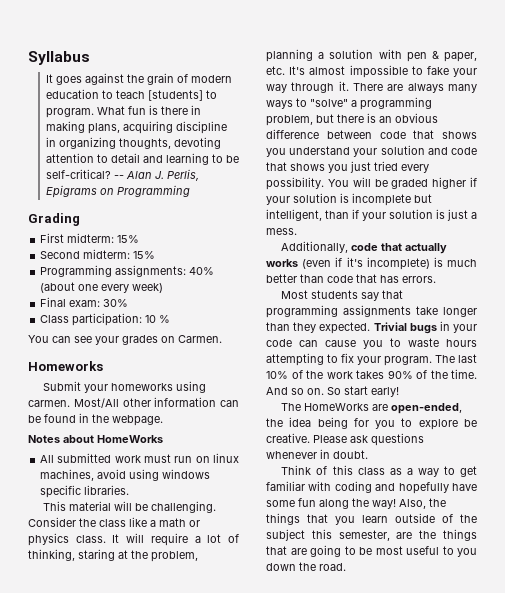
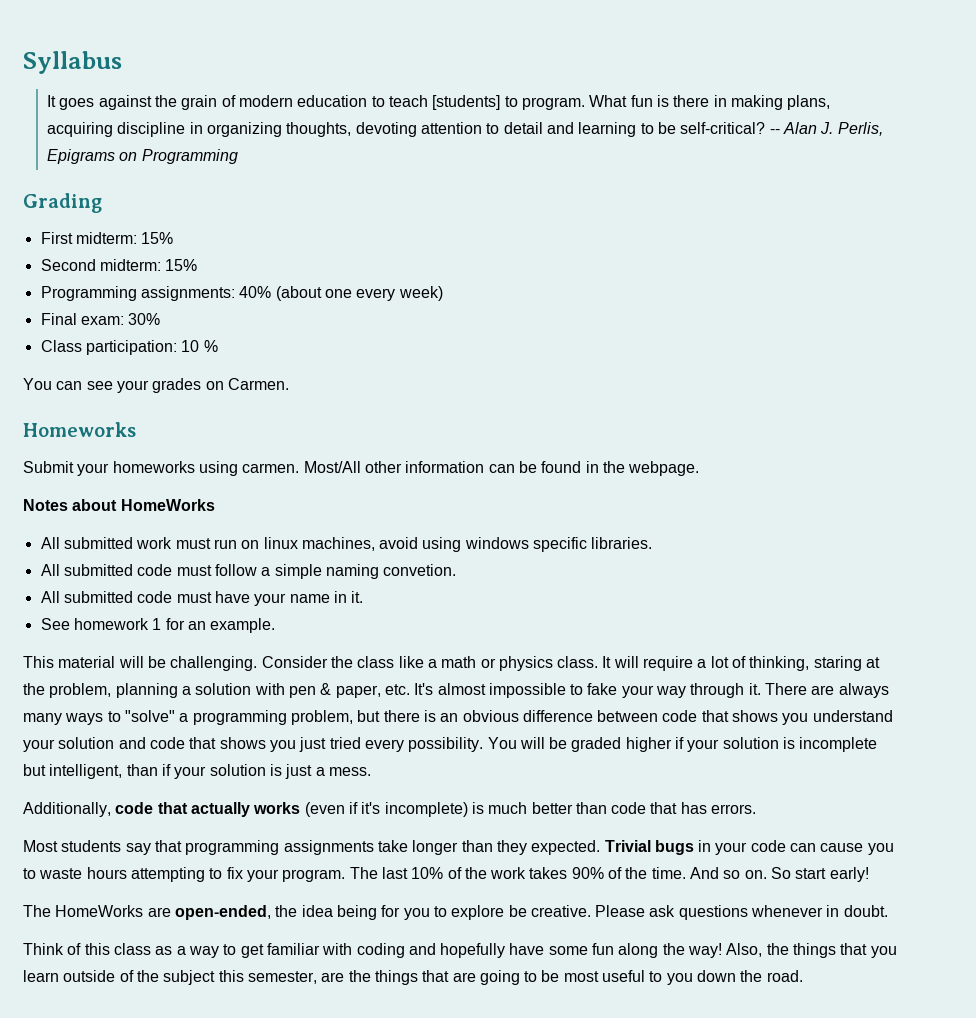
+ All submitted code must follow a simple naming convetion.
+ All submitted code must have your name in it.
+ See homework 1 for an example.

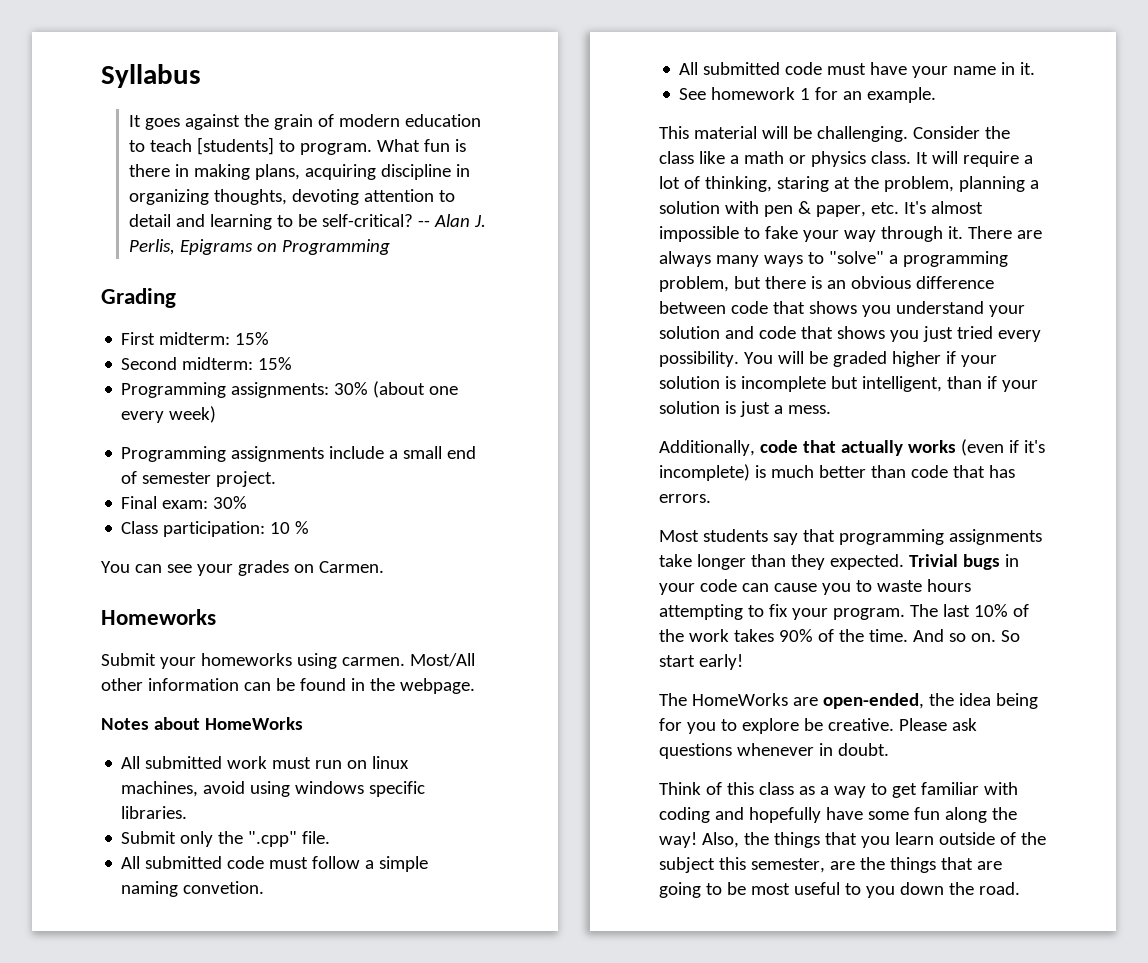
- Programming assignments: 40% (about one every week)
+ Programming assignments: 30% (about one every week)
+ Programming assignments include a small end of semester project.
+ Submit only the ".cpp" file.

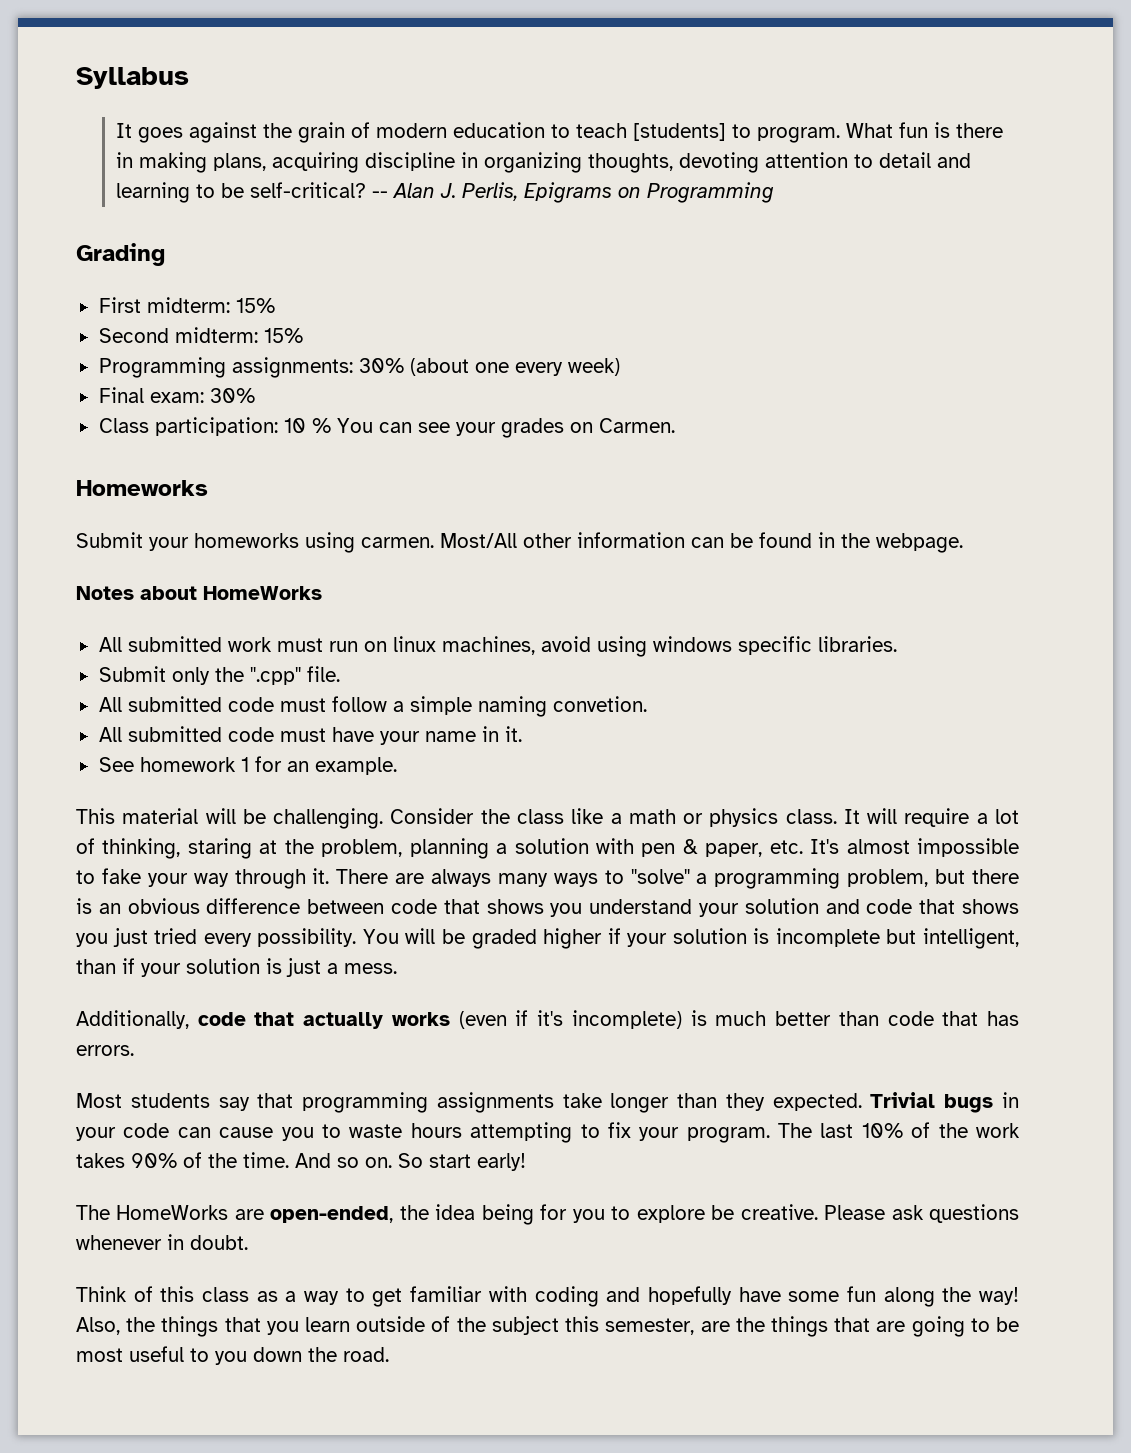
- Programming assignments include a small end of semester project.
- Class participation: 10 %
- You can see your grades on Carmen.
+ Class participation: 10 % You can see your grades on Carmen.

